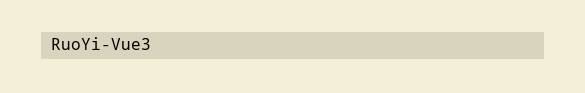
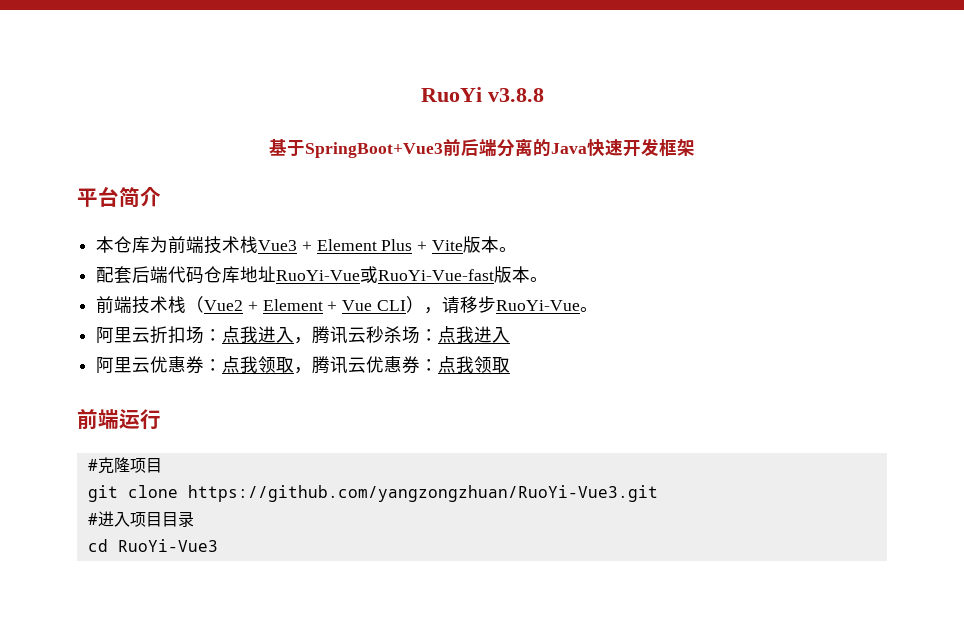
- RuoYi-Vue3
+ RuoYi v3.8.8
+ 基于SpringBoot+Vue3前后端分离的Java快速开发框架
+ 平台简介
+ 本仓库为前端技术栈Vue3 + Element Plus + Vite版本。
+ 配套后端代码仓库地址RuoYi-Vue或RuoYi-Vue-fast版本。
+ 前端技术栈（Vue2 + Element + Vue CLI），请移步RuoYi-Vue。
+ 阿里云折扣场：点我进入，腾讯云秒杀场：点我进入
+ 阿里云优惠券：点我领取，腾讯云优惠券：点我领取
+ 前端运行
+ #克隆项目
+ git clone https://github.com/yangzongzhuan/RuoYi-Vue3.git
+ #进入项目目录
+ cd RuoYi-Vue3

